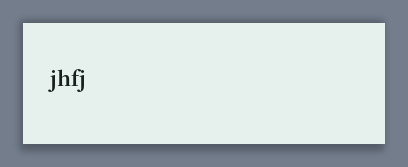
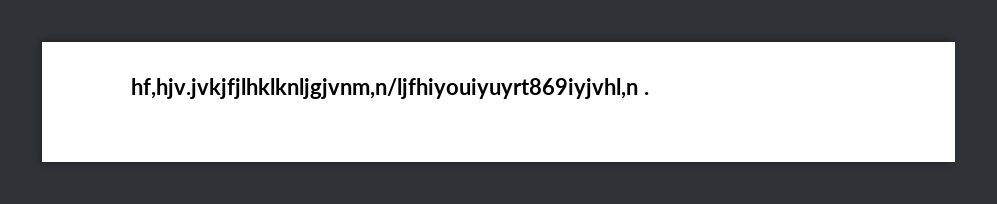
- jhfj
+ hf,hjv.jvkjfjlhklknljgjvnm,n/ljfhiyouiyuyrt869iyjvhl,n .

